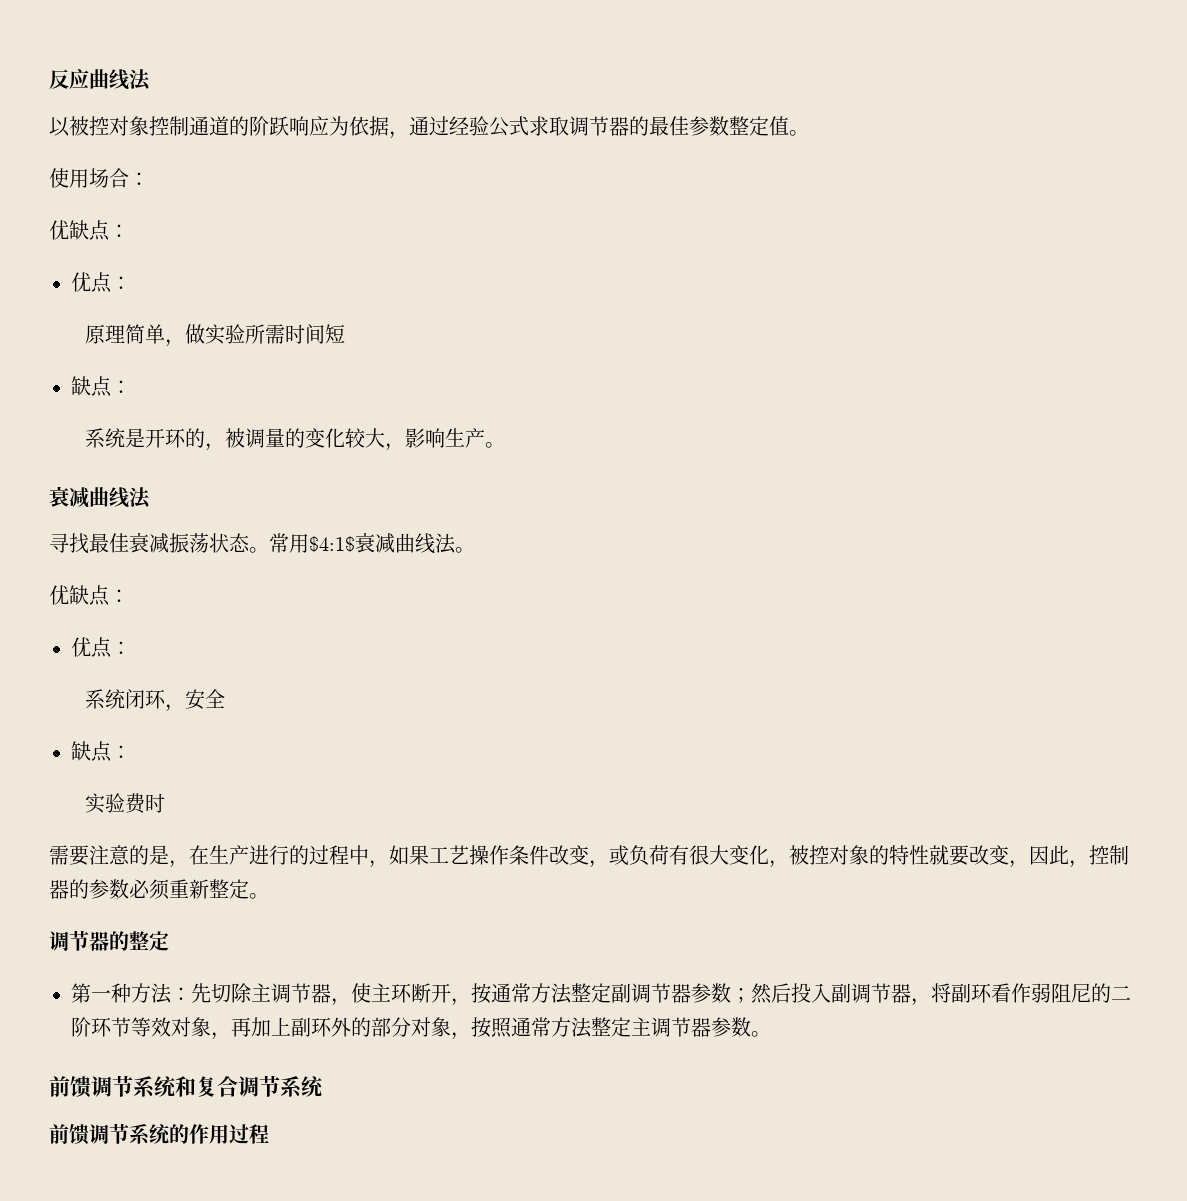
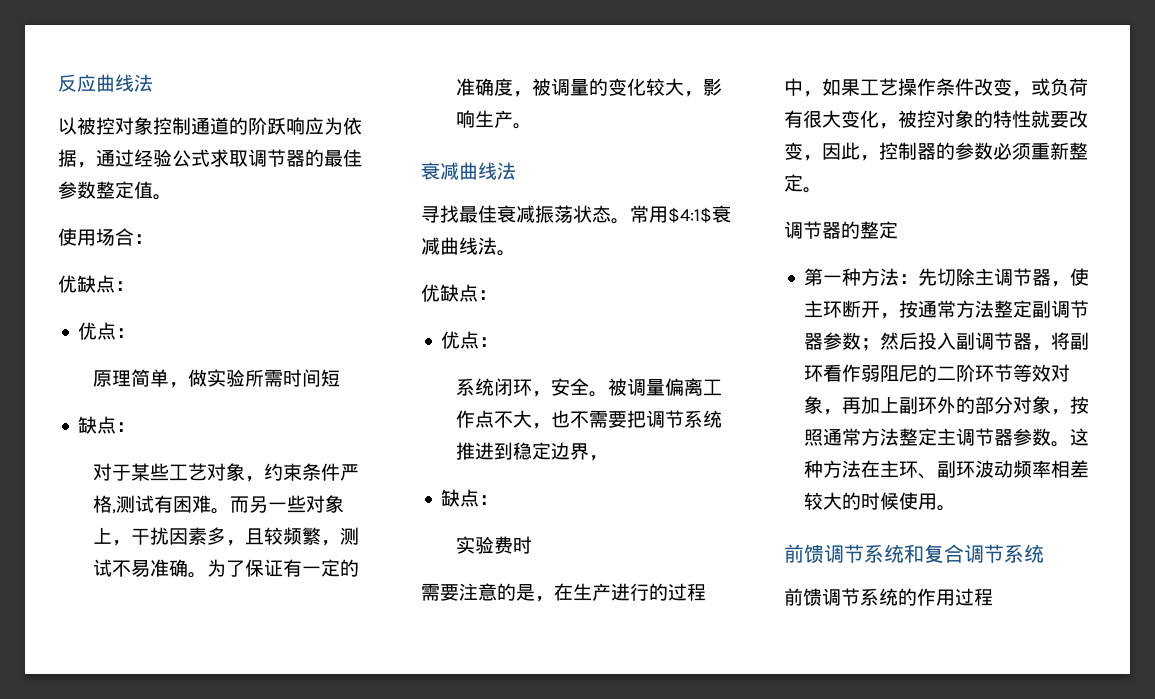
- 系统是开环的，被调量的变化较大，影响生产。
+ 对于某些工艺对象，约束条件严格,测试有困难。而另一些对象上，干扰因素多，且较频繁，测试不易准确。为了保证有一定的准确度，被调量的变化较大，影响生产。
- 系统闭环，安全
+ 系统闭环，安全。被调量偏离工作点不大，也不需要把调节系统推进到稳定边界，
+ 这种方法在主环、副环波动频率相差较大的时候使用。

